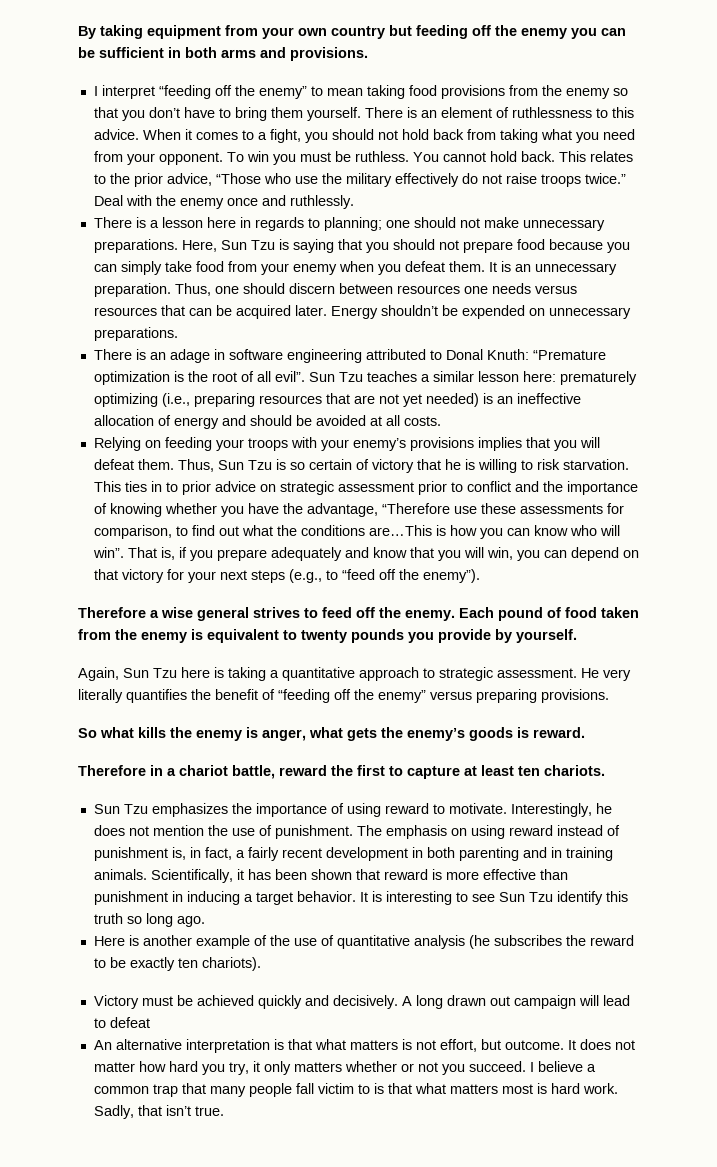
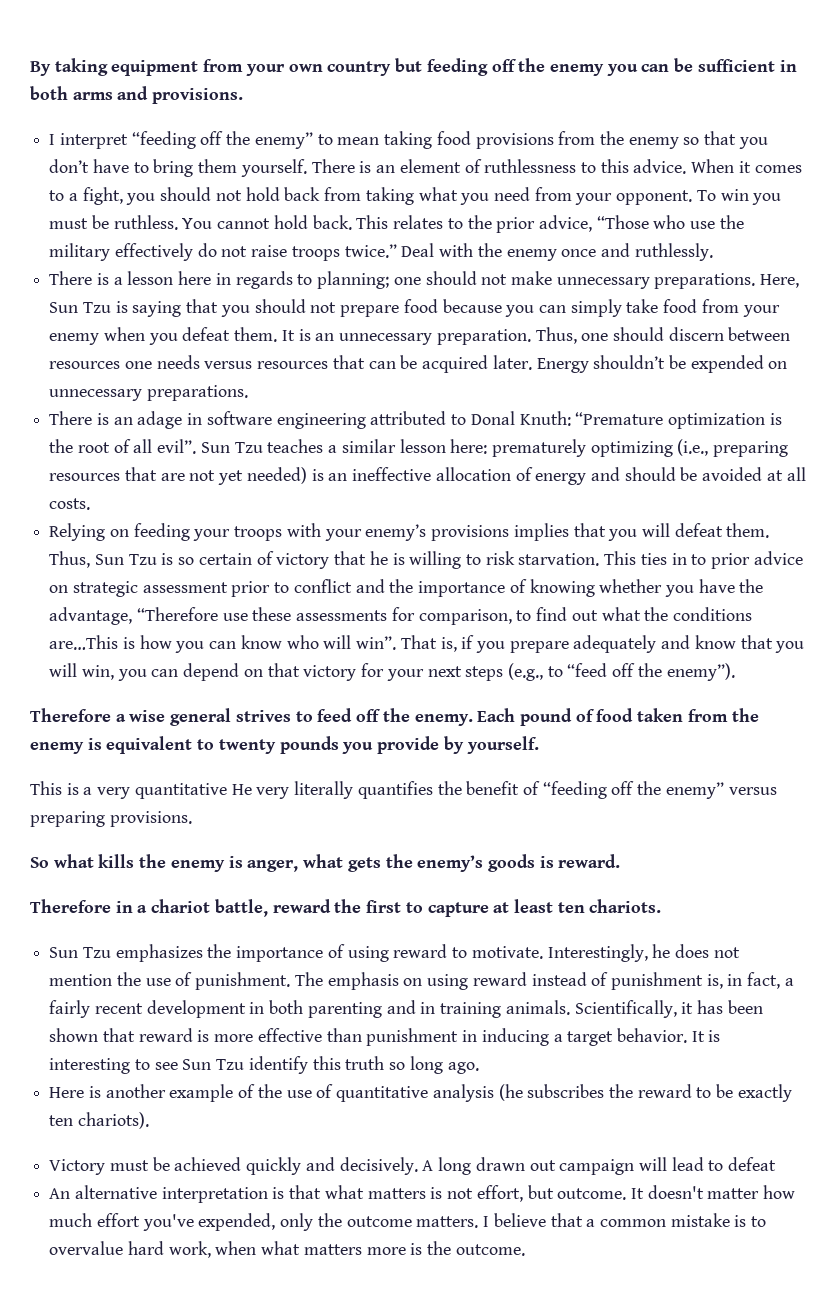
- Again, Sun Tzu here is taking a quantitative approach to strategic assessment. He very literally quantifies the benefit of “feeding off the enemy” versus preparing provisions.
+ This is a very quantitative He very literally quantifies the benefit of “feeding off the enemy” versus preparing provisions.
- It does not matter how hard you try, it only matters whether or not you succeed.
+ It doesn't matter how much effort you've expended, only the outcome matters.
- I believe a common trap that many people fall victim to is that what matters most is hard work. Sadly, that isn’t true.
+ I believe that a common mistake is to overvalue hard work, when what matters more is the outcome.

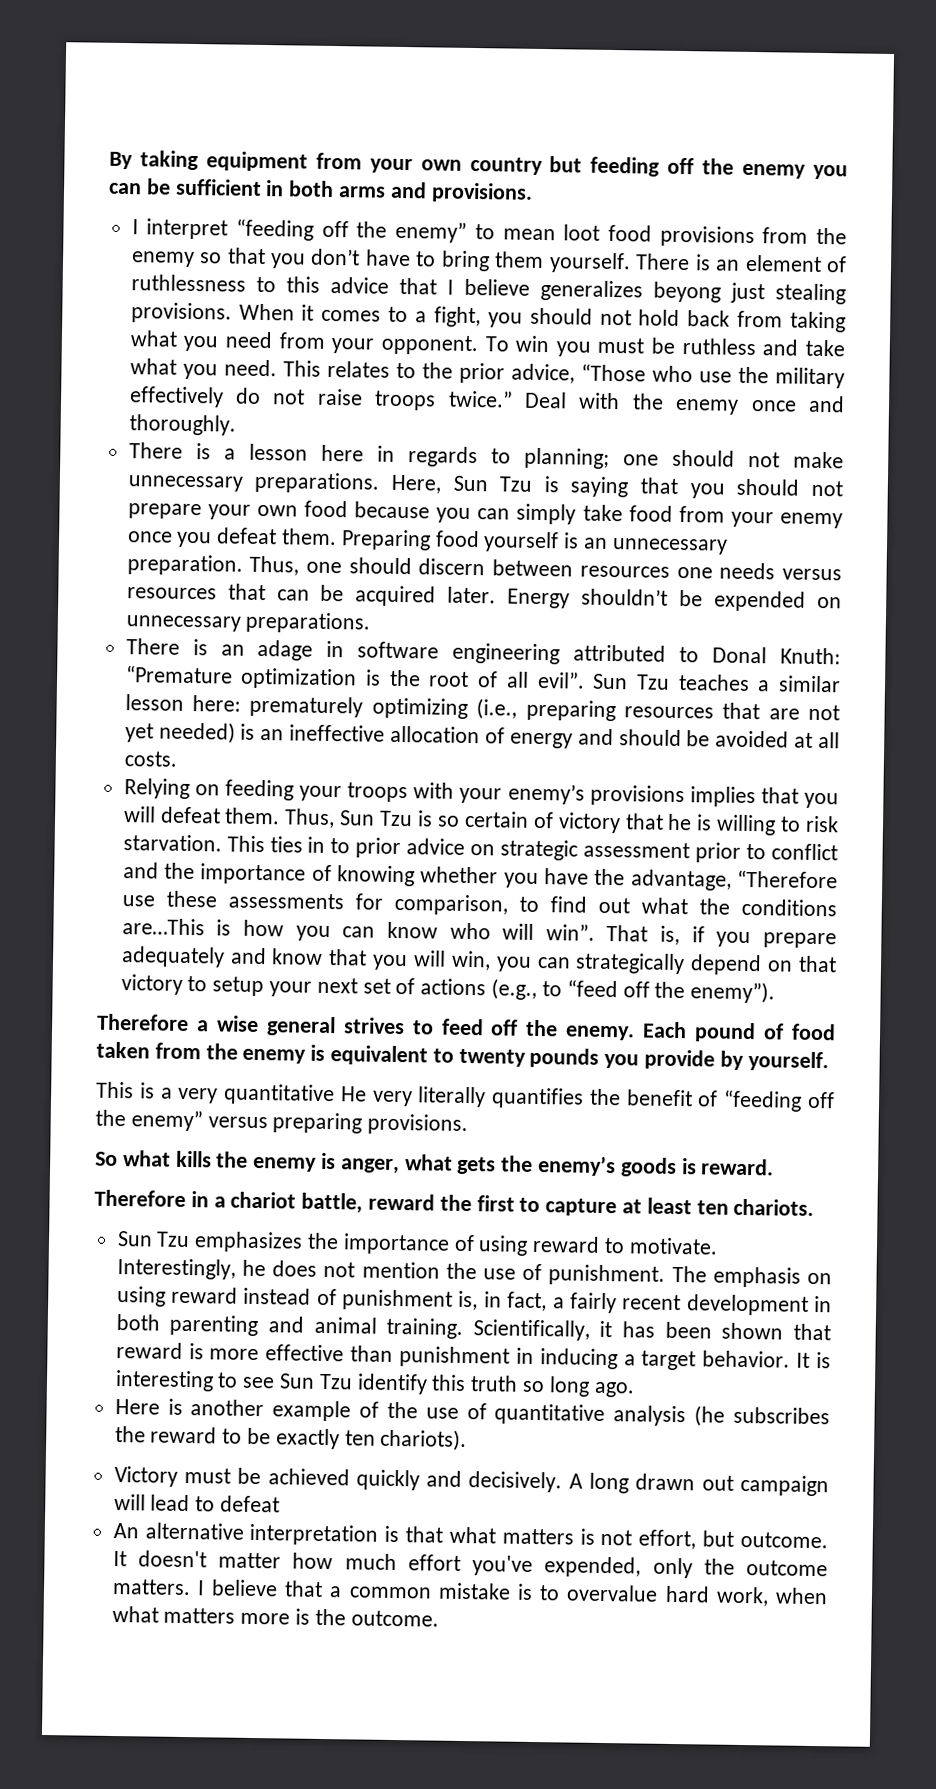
- I interpret “feeding off the enemy” to mean taking food provisions from the enemy so that you don’t have to bring them yourself.
+ I interpret “feeding off the enemy” to mean loot food provisions from the enemy so that you don’t have to bring them yourself.
- There is an element of ruthlessness to this advice.
+ There is an element of ruthlessness to this advice that I believe generalizes beyong just stealing provisions.
- To win you must be ruthless. You cannot hold back.
+ To win you must be ruthless and take what you need.
- Deal with the enemy once and ruthlessly.
+ Deal with the enemy once and thoroughly.
- Here, Sun Tzu is saying that you should not prepare food because you can simply take food from your enemy when you defeat them.
+ Here, Sun Tzu is saying that you should not prepare your own food because you can simply take food from your enemy once you defeat them.
- It is an unnecessary preparation.
+ Preparing food yourself is an unnecessary preparation.
- That is, if you prepare adequately and know that you will win, you can depend on that victory for your next steps (e.g., to “feed off the enemy”).
+ That is, if you prepare adequately and know that you will win, you can strategically depend on that victory to setup your next set of actions (e.g., to “feed off the enemy”).
- The emphasis on using reward instead of punishment is, in fact, a fairly recent development in both parenting and in training animals.
+ The emphasis on using reward instead of punishment is, in fact, a fairly recent development in both parenting and animal training.

